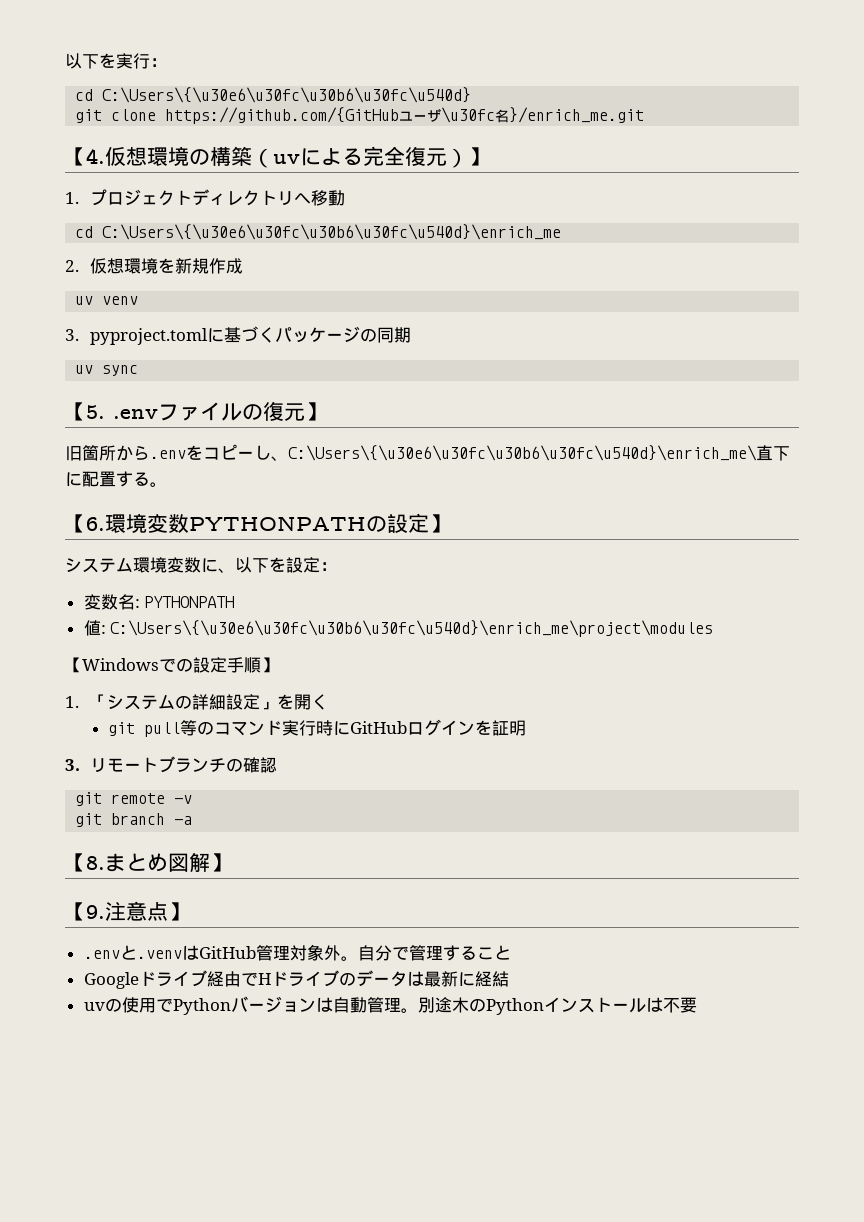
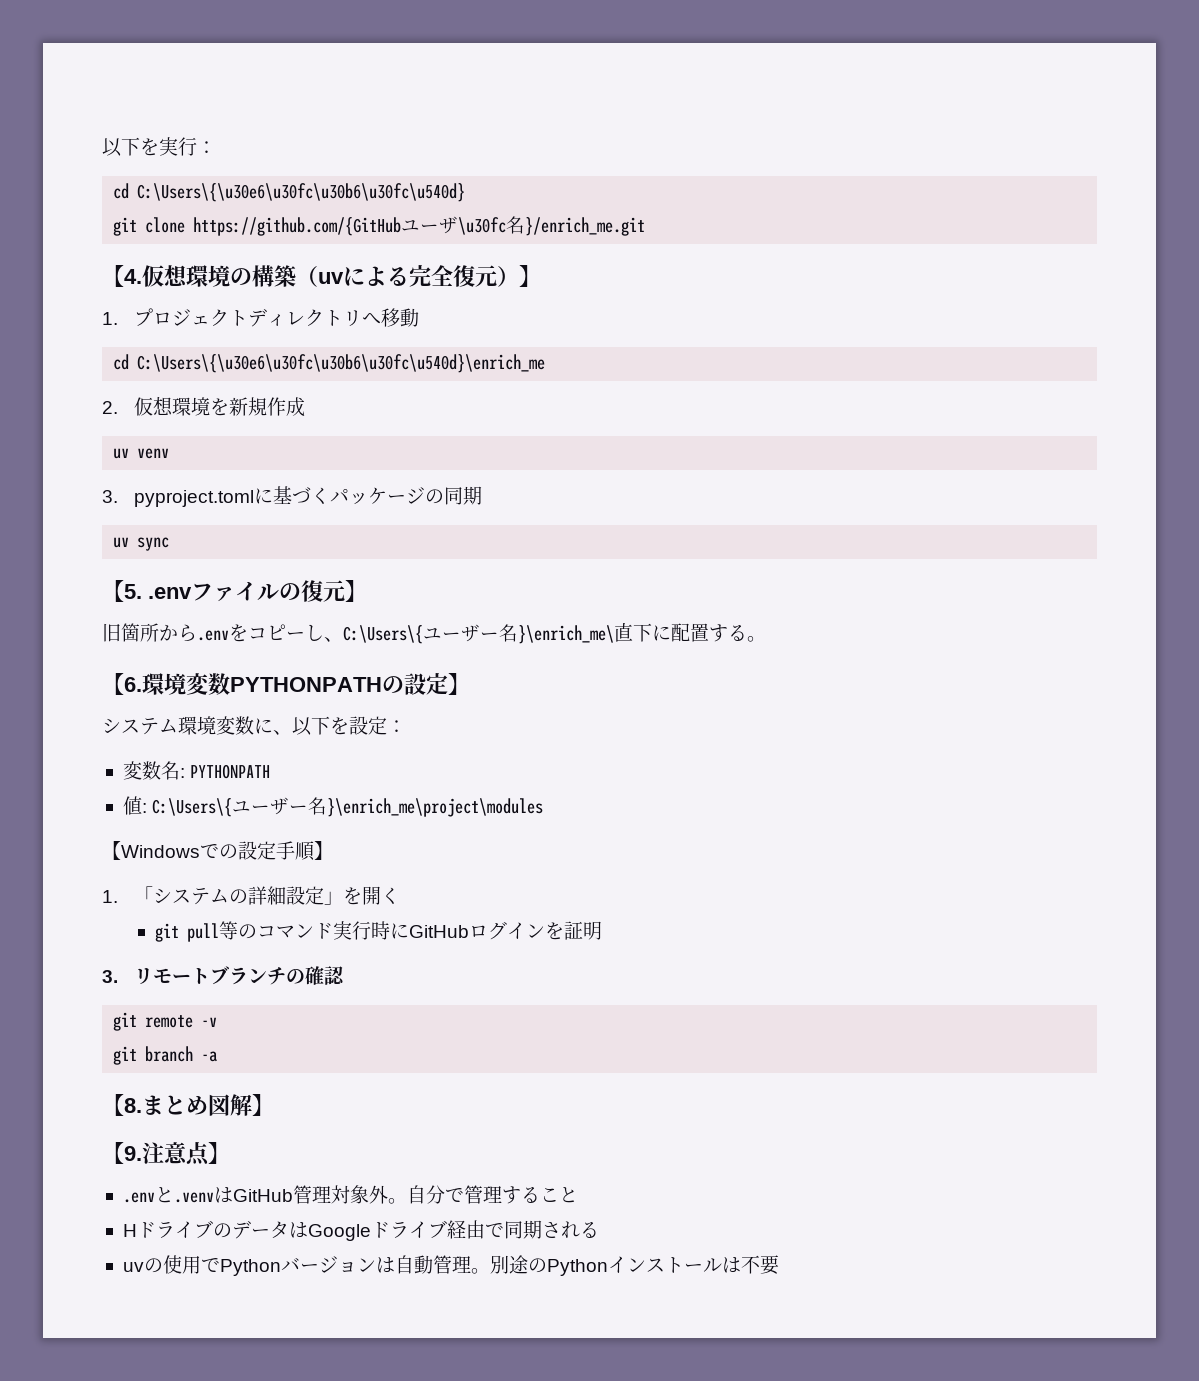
- 旧箇所から.envをコピーし、C:\Users\{\u30e6\u30fc\u30b6\u30fc\u540d}\enrich_me\直下に配置する。
+ 旧箇所から.envをコピーし、C:\Users\{ユーザー名}\enrich_me\直下に配置する。
- 値: C:\Users\{\u30e6\u30fc\u30b6\u30fc\u540d}\enrich_me\project\modules
+ 値: C:\Users\{ユーザー名}\enrich_me\project\modules
- Googleドライブ経由でHドライブのデータは最新に経結
+ HドライブのデータはGoogleドライブ経由で同期される
- 別途木のPythonインストールは不要
+ 別途のPythonインストールは不要

